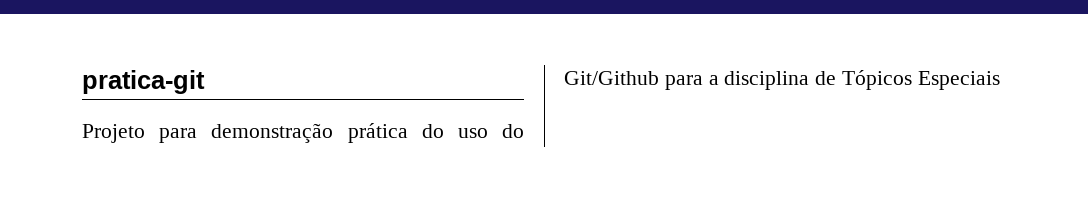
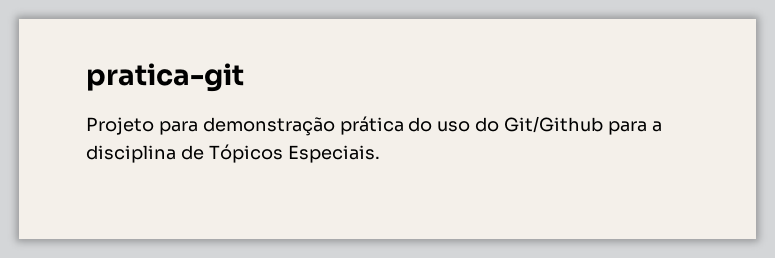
- Projeto para demonstração prática do uso do Git/Github para a disciplina de Tópicos Especiais
+ Projeto para demonstração prática do uso do Git/Github para a disciplina de Tópicos Especiais.

